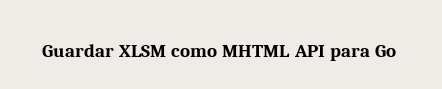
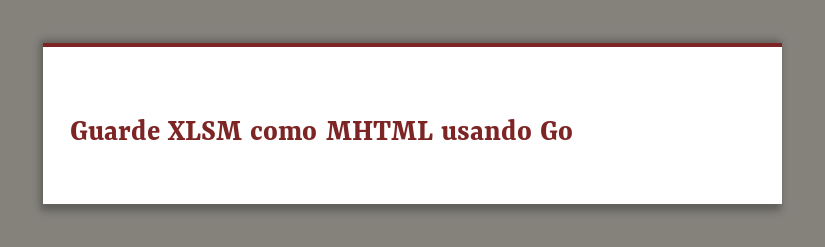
- Guardar XLSM como MHTML API para Go
+ Guarde XLSM como MHTML usando Go

